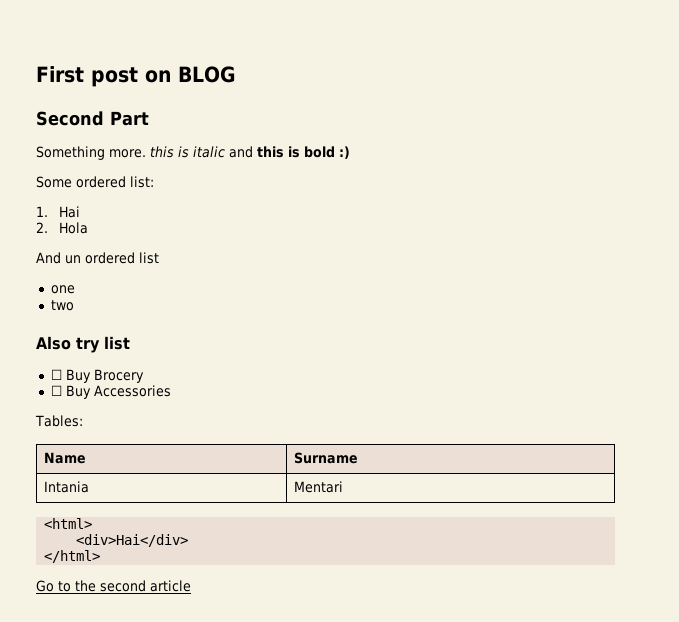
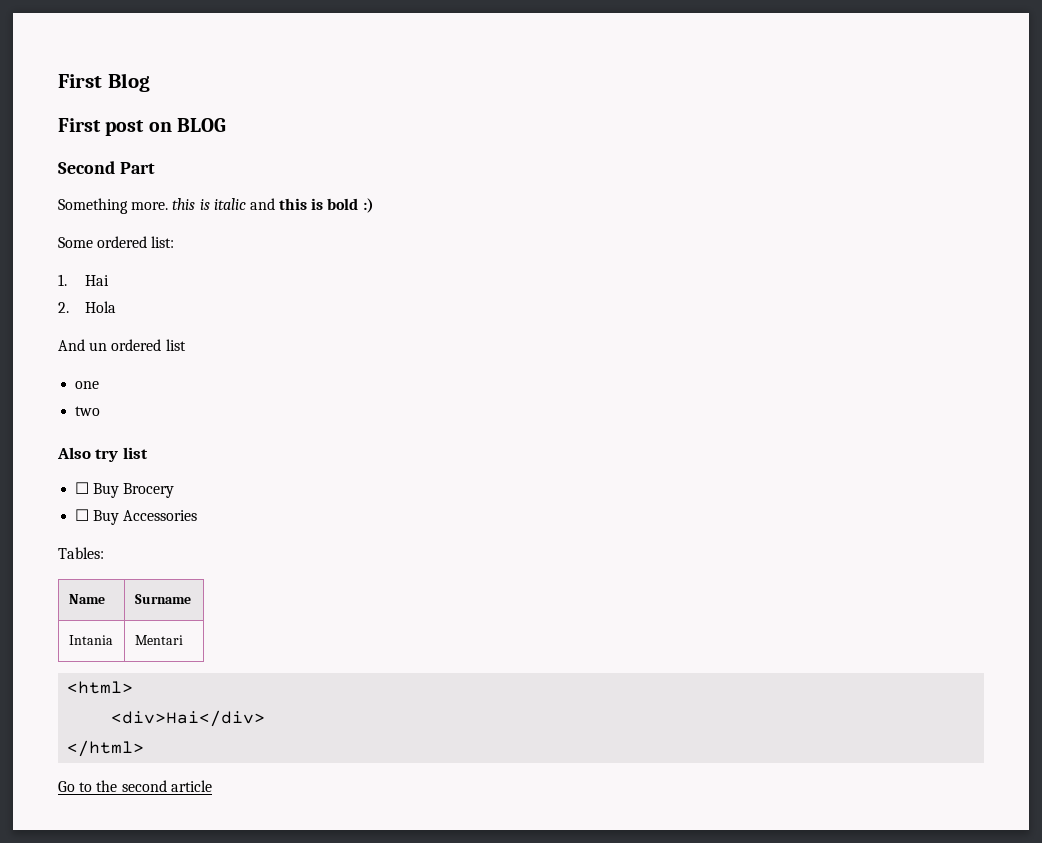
+ First Blog

